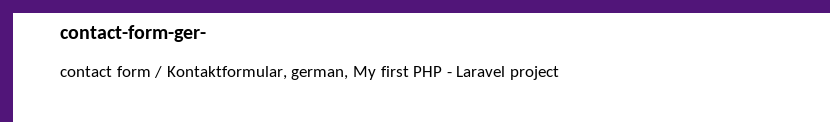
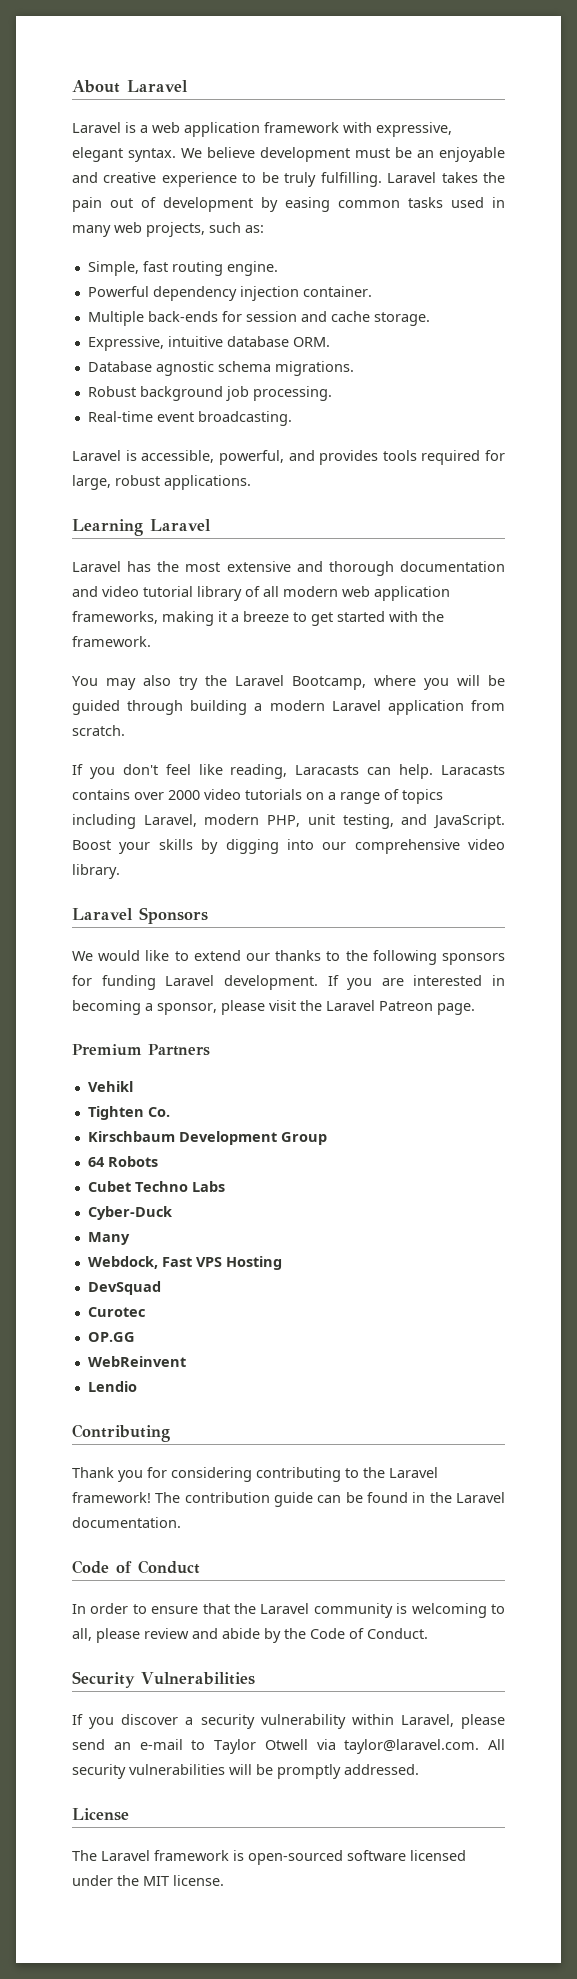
- contact-form-ger-
- contact form / Kontaktformular, german, My first PHP - Laravel project
+ About Laravel
+ Laravel is a web application framework with expressive, elegant syntax. We believe development must be an enjoyable and creative experience to be truly fulfilling. Laravel takes the pain out of development by easing common tasks used in many web projects, such as:
+ Simple, fast routing engine.
+ Powerful dependency injection container.
+ Multiple back-ends for session and cache storage.
+ Expressive, intuitive database ORM.
+ Database agnostic schema migrations.
+ Robust background job processing.
+ Real-time event broadcasting.
+ Laravel is accessible, powerful, and provides tools required for large, robust applications.
+ Learning Laravel
+ Laravel has the most extensive and thorough documentation and video tutorial library of all modern web application frameworks, making it a breeze to get started with the framework.
+ You may also try the Laravel Bootcamp, where you will be guided through building a modern Laravel application from scratch.
+ If you don't feel like reading, Laracasts can help. Laracasts contains over 2000 video tutorials on a range of topics including Laravel, modern PHP, unit testing, and JavaScript. Boost your skills by digging into our comprehensive video library.
+ Laravel Sponsors
+ We would like to extend our thanks to the following sponsors for funding Laravel development. If you are interested in becoming a sponsor, please visit the Laravel Patreon page.
+ Premium Partners
+ Vehikl
+ Tighten Co.
+ Kirschbaum Development Group
+ 64 Robots
+ Cubet Techno Labs
+ Cyber-Duck
+ Many
+ Webdock, Fast VPS Hosting
+ DevSquad
+ Curotec
+ OP.GG
+ WebReinvent
+ Lendio
+ Contributing
+ Thank you for considering contributing to the Laravel framework! The contribution guide can be found in the Laravel documentation.
+ Code of Conduct
+ In order to ensure that the Laravel community is welcoming to all, please review and abide by the Code of Conduct.
+ Security Vulnerabilities
+ If you discover a security vulnerability within Laravel, please send an e-mail to Taylor Otwell via taylor@laravel.com. All security vulnerabilities will be promptly addressed.
+ License
+ The Laravel framework is open-sourced software licensed under the MIT license.

